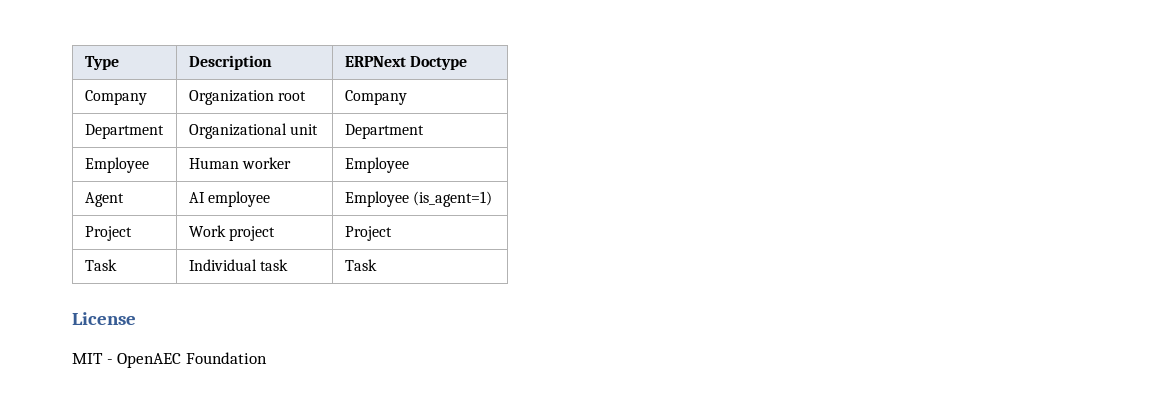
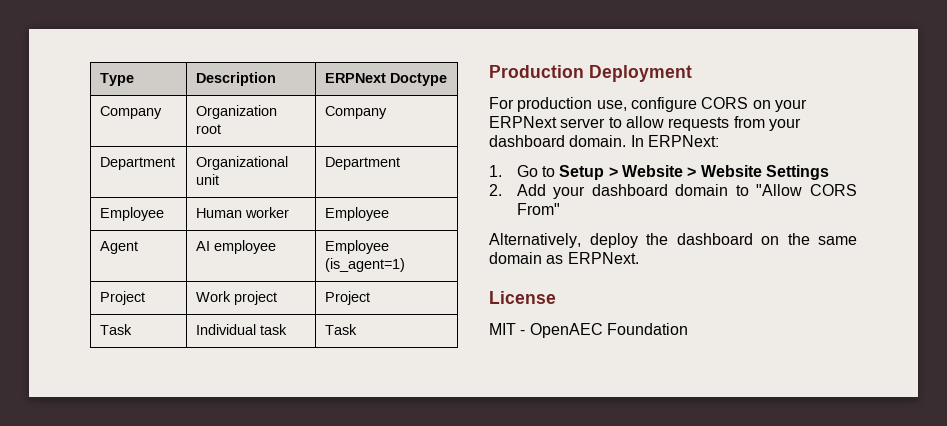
+ Production Deployment
+ For production use, configure CORS on your ERPNext server to allow requests from your dashboard domain. In ERPNext:
+ 1. Go to Setup > Website > Website Settings
+ 2. Add your dashboard domain to "Allow CORS From"
+ Alternatively, deploy the dashboard on the same domain as ERPNext.

